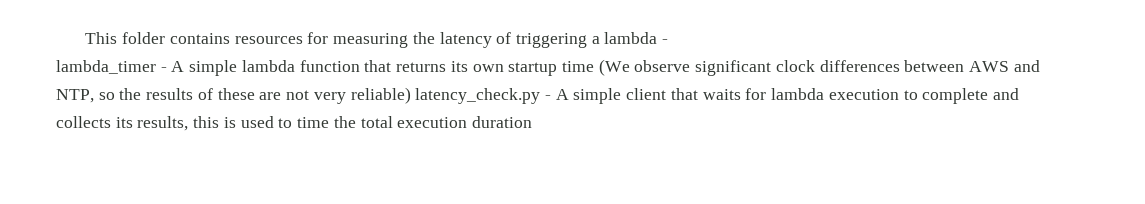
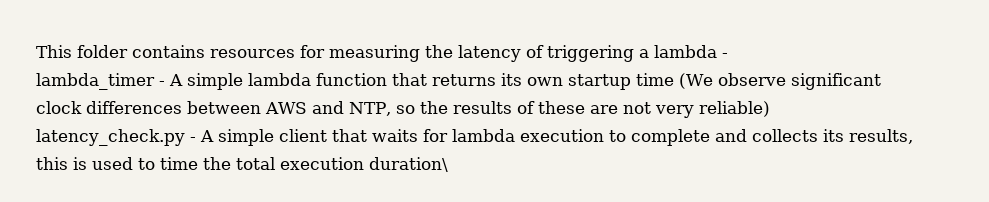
- lambda_timer - A simple lambda function that returns its own startup time (We observe significant clock differences between AWS and NTP, so the results of these are not very reliable) latency_check.py - A simple client that waits for lambda execution to complete and collects its results, this is used to time the total execution duration
+ lambda_timer - A simple lambda function that returns its own startup time (We observe significant clock differences between AWS and NTP, so the results of these are not very reliable)
+ latency_check.py - A simple client that waits for lambda execution to complete and collects its results, this is used to time the total execution duration\

